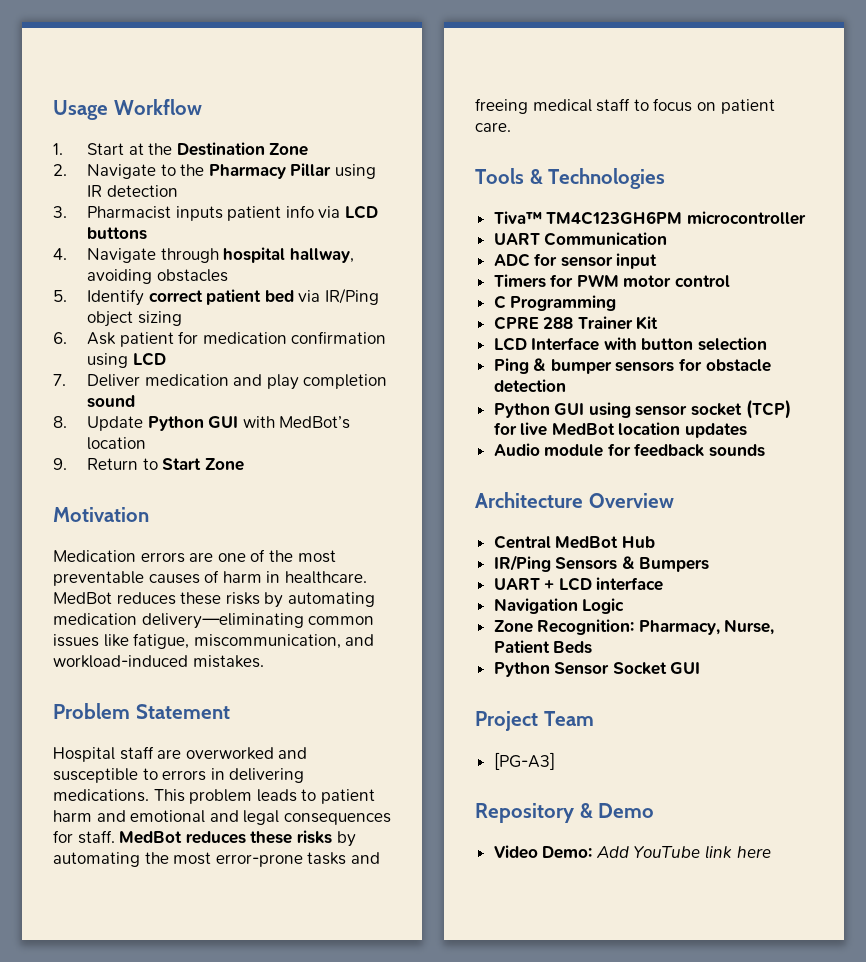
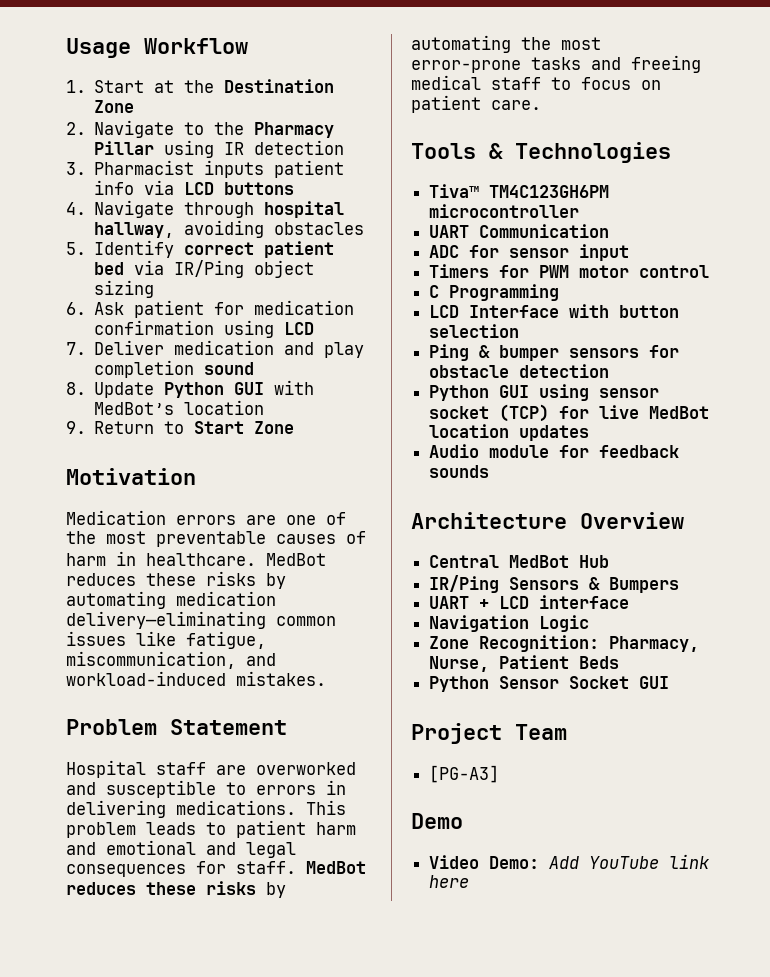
- CPRE 288 Trainer Kit
- Repository & Demo
+ Demo

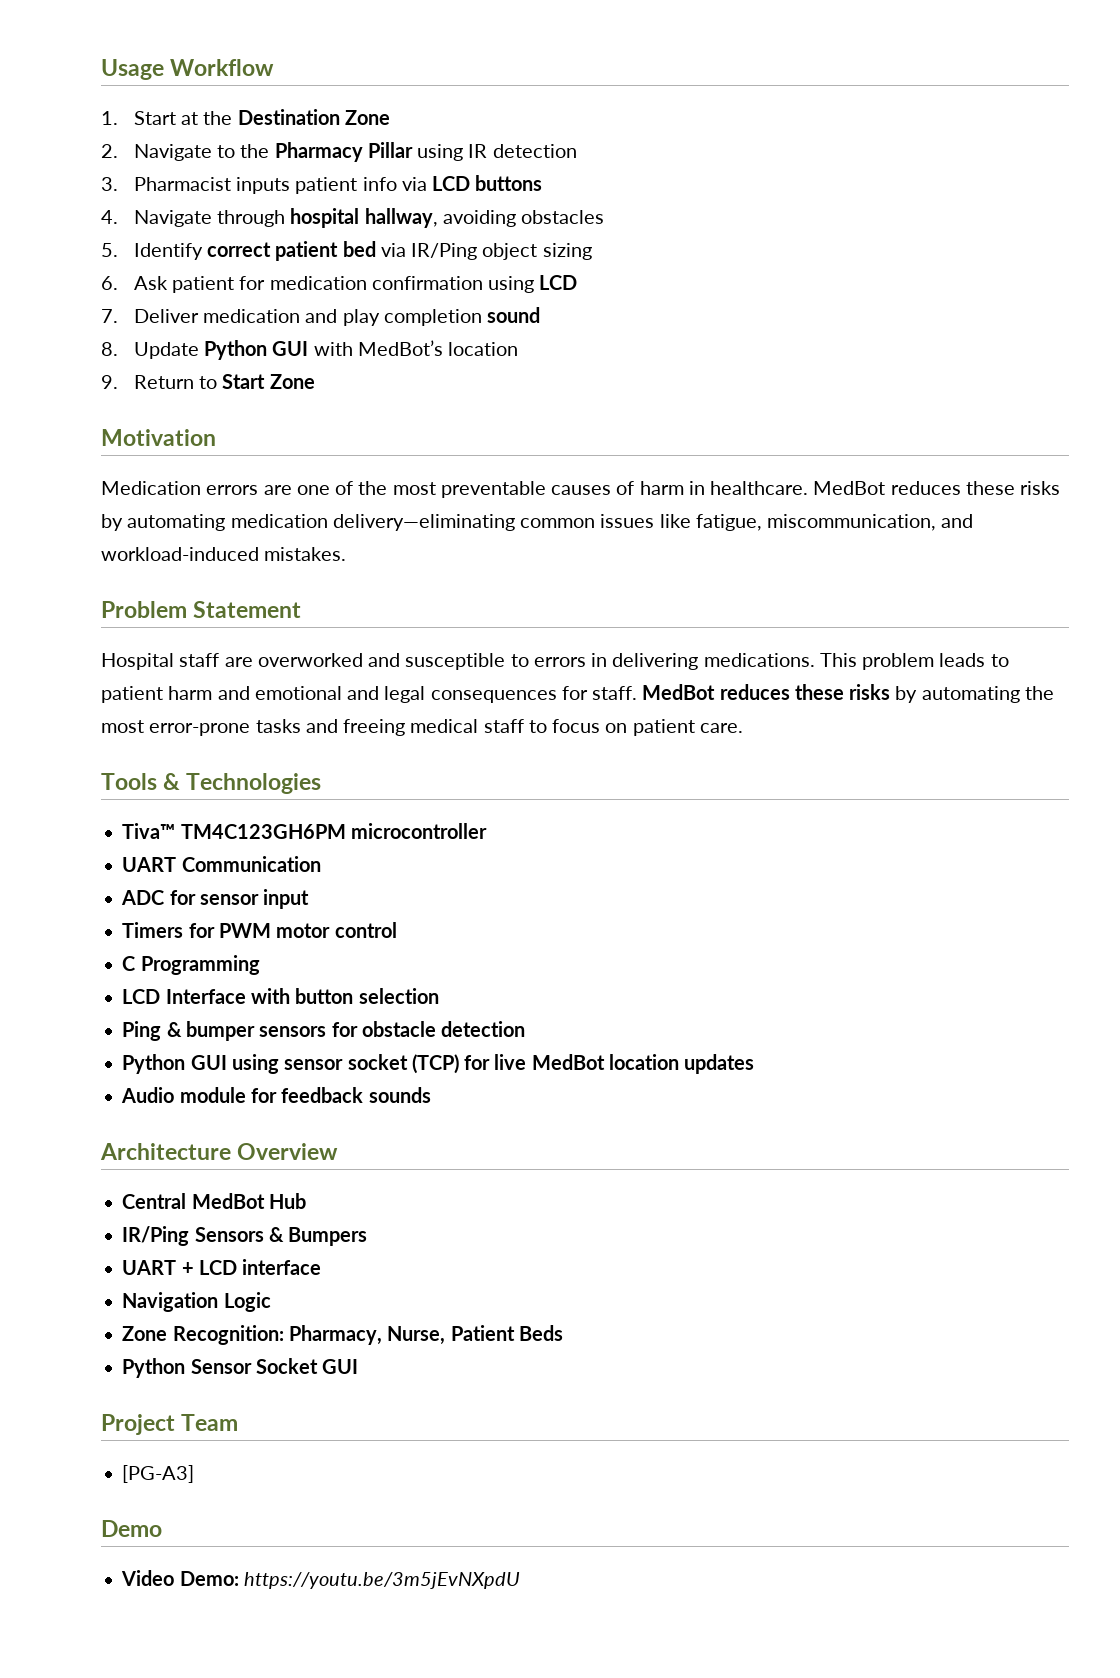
- Video Demo: Add YouTube link here
+ Video Demo: https://youtu.be/3m5jEvNXpdU

